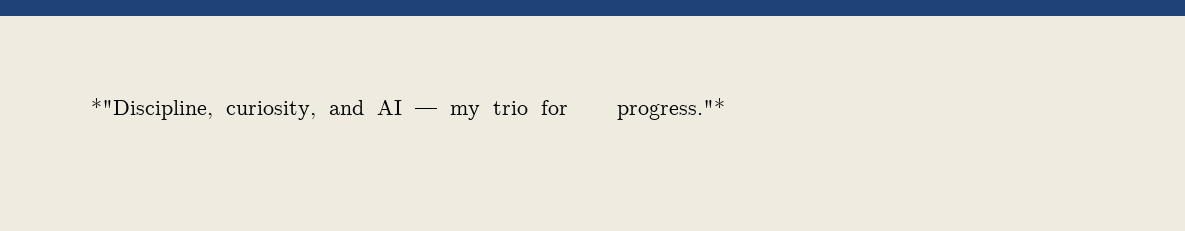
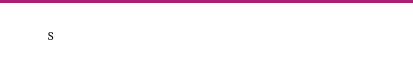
- *"Discipline, curiosity, and AI — my trio for progress."*
+ S

